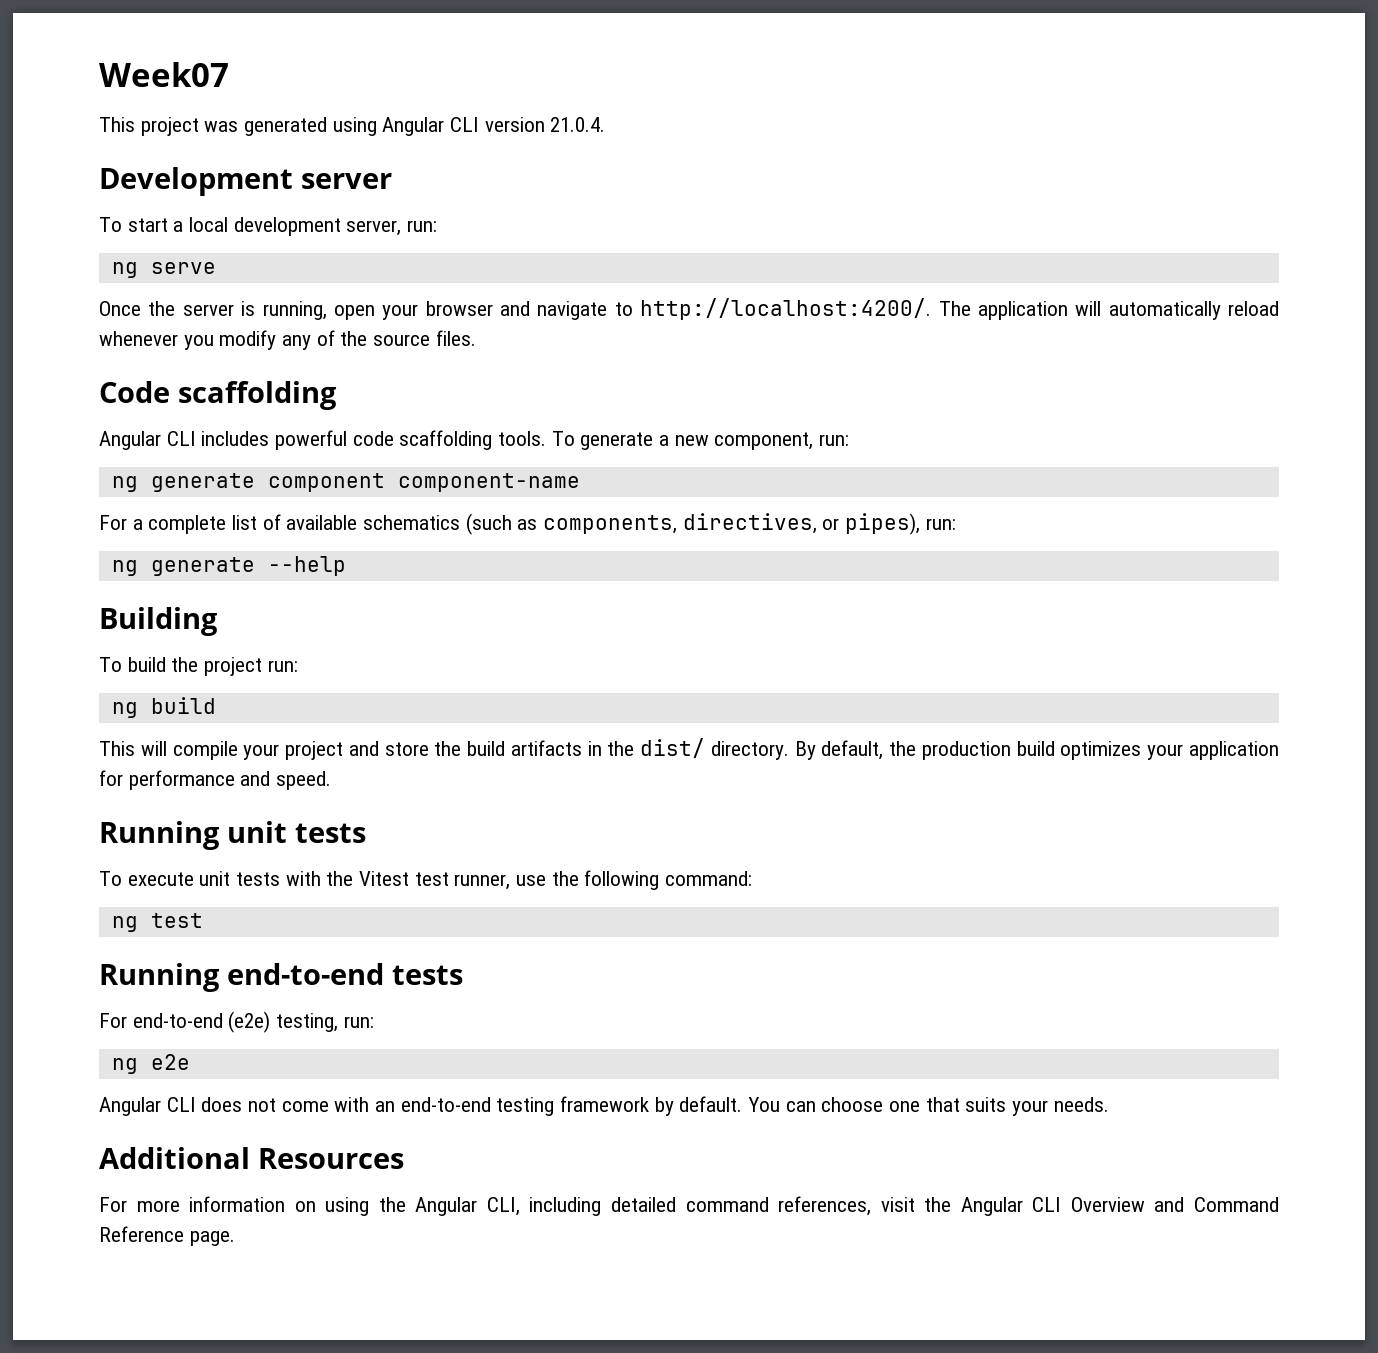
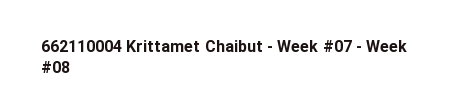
- Week07
- This project was generated using Angular CLI version 21.0.4.
- Development server
- To start a local development server, run:
- ng serve
- Once the server is running, open your browser and navigate to http://localhost:4200/. The application will automatically reload whenever you modify any of the source files.
- Code scaffolding
- Angular CLI includes powerful code scaffolding tools. To generate a new component, run:
- ng generate component component-name
- For a complete list of available schematics (such as components, directives, or pipes), run:
- ng generate --help
- Building
- To build the project run:
- ng build
- This will compile your project and store the build artifacts in the dist/ directory. By default, the production build optimizes your application for performance and speed.
- Running unit tests
- To execute unit tests with the Vitest test runner, use the following command:
- ng test
- Running end-to-end tests
- For end-to-end (e2e) testing, run:
- ng e2e
- Angular CLI does not come with an end-to-end testing framework by default. You can choose one that suits your needs.
- Additional Resources
- For more information on using the Angular CLI, including detailed command references, visit the Angular CLI Overview and Command Reference page.
+ 662110004 Krittamet Chaibut - Week #07 - Week #08

